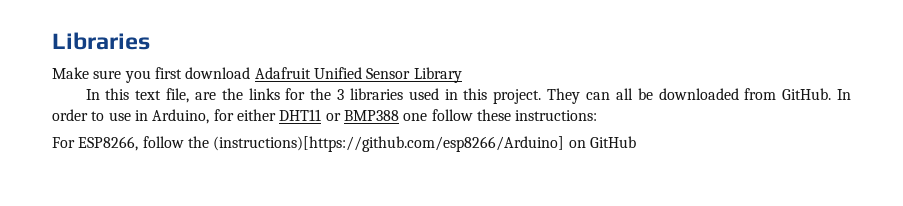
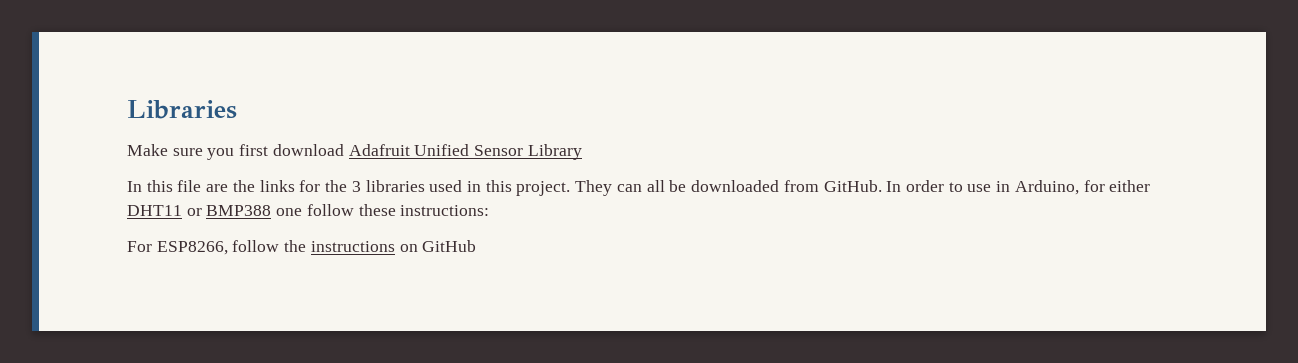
- In this text file, are the links for the 3 libraries used in this project.
+ In this file are the links for the 3 libraries used in this project.
- For ESP8266, follow the (instructions)[https://github.com/esp8266/Arduino] on GitHub
+ For ESP8266, follow the instructions on GitHub

